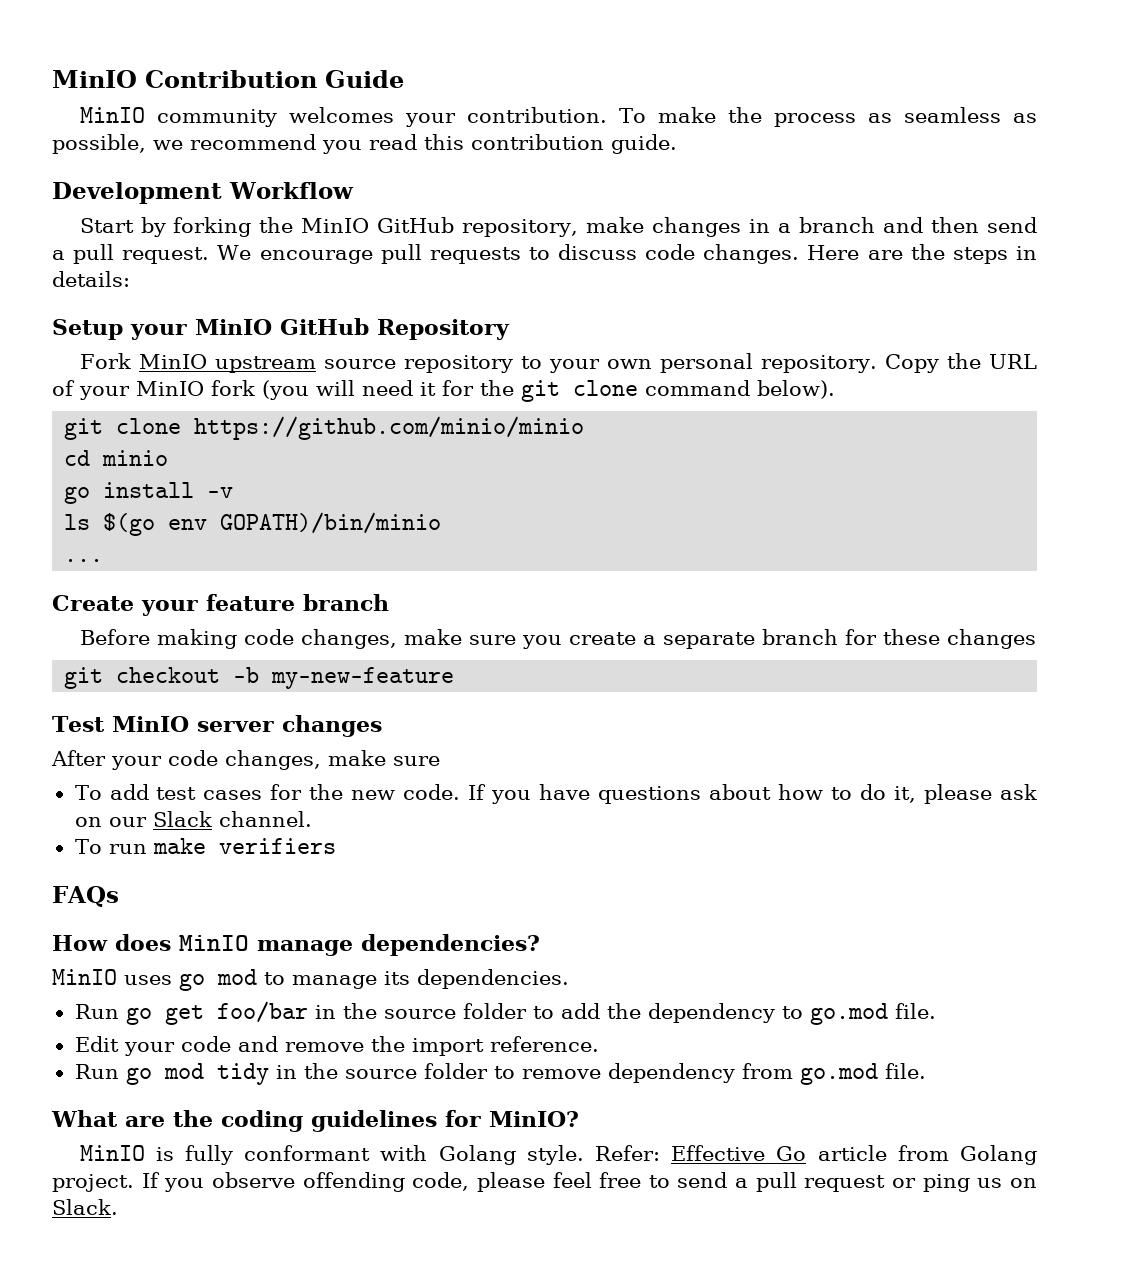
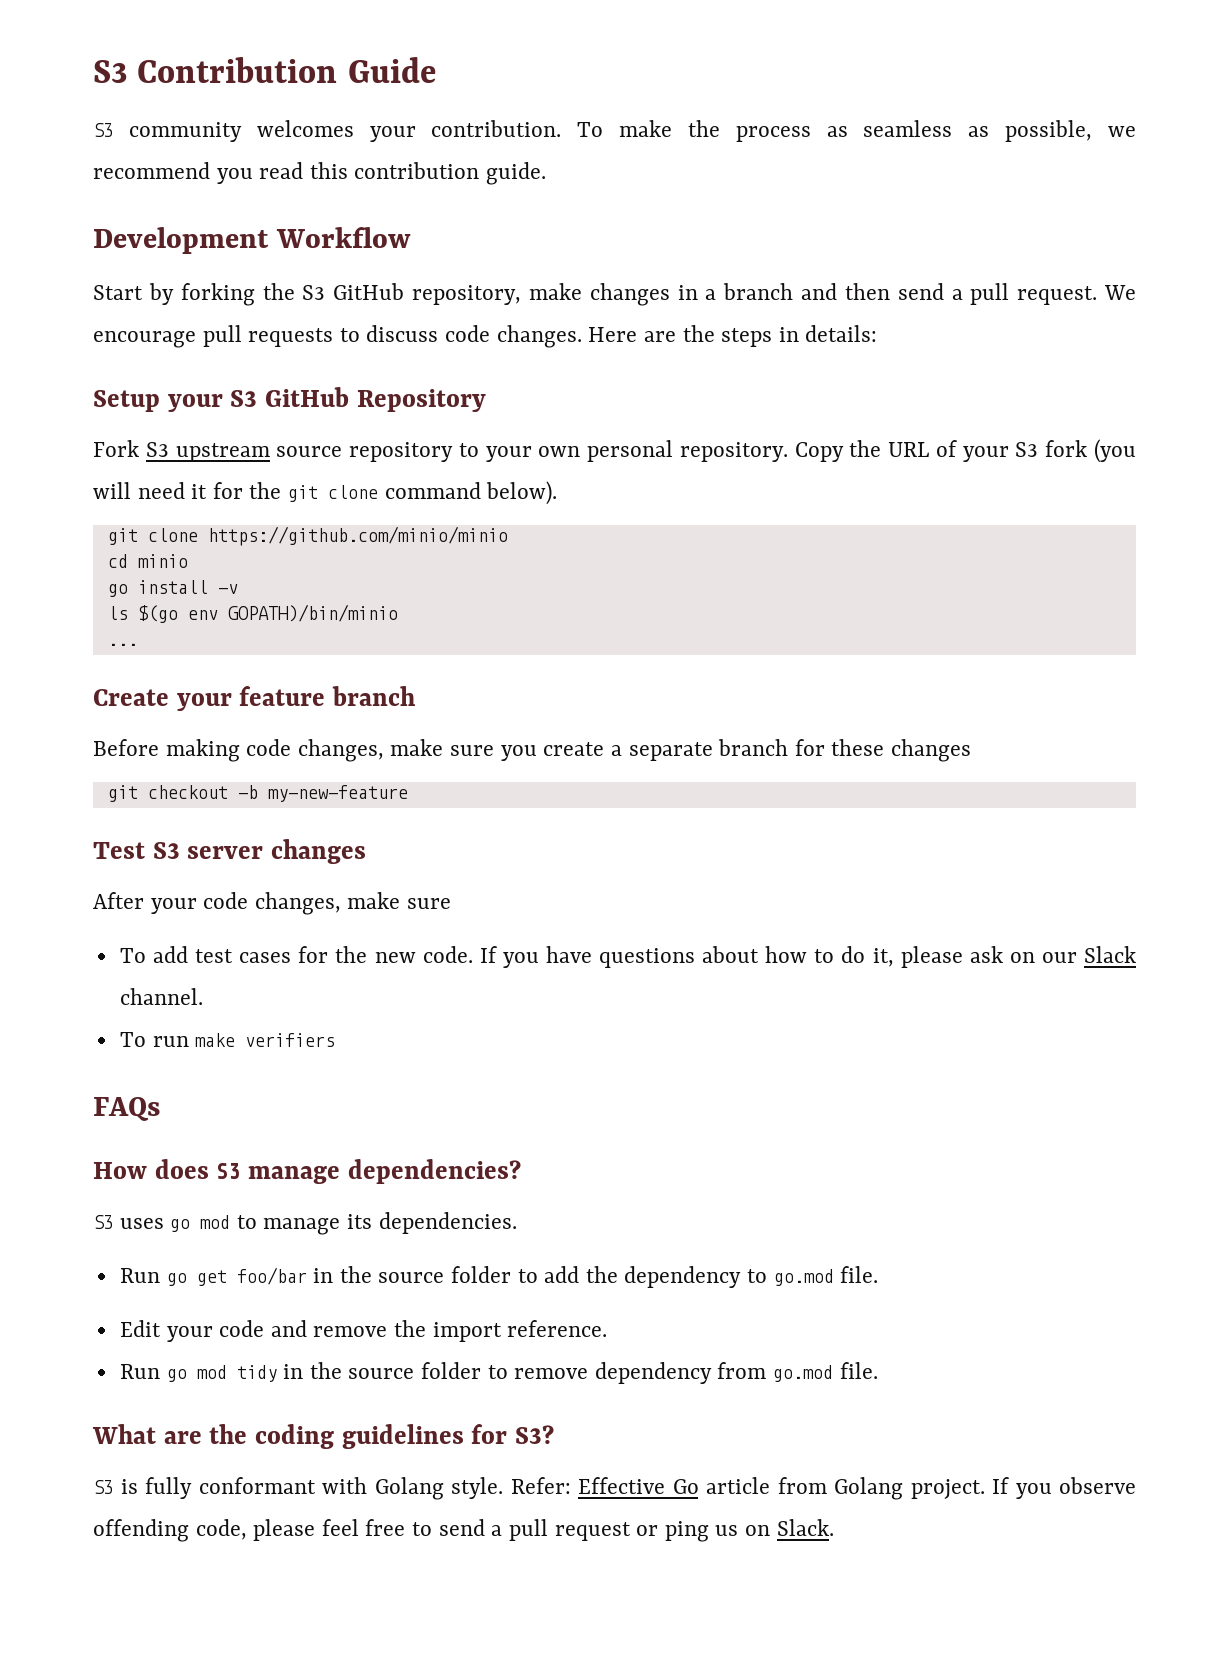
- MinIO Contribution Guide
+ S3 Contribution Guide
- MinIO community welcomes your contribution.
+ S3 community welcomes your contribution.
- Start by forking the MinIO GitHub repository, make changes in a branch and then send a pull request.
+ Start by forking the S3 GitHub repository, make changes in a branch and then send a pull request.
- Setup your MinIO GitHub Repository
+ Setup your S3 GitHub Repository
- Fork MinIO upstream source repository to your own personal repository.
+ Fork S3 upstream source repository to your own personal repository.
- Copy the URL of your MinIO fork (you will need it for the git clone command below).
+ Copy the URL of your S3 fork (you will need it for the git clone command below).
- Test MinIO server changes
+ Test S3 server changes
- How does MinIO manage dependencies?
+ How does S3 manage dependencies?
- MinIO uses go mod to manage its dependencies.
+ S3 uses go mod to manage its dependencies.
- What are the coding guidelines for MinIO?
- MinIO is fully conformant with Golang style.
+ What are the coding guidelines for S3?
+ S3 is fully conformant with Golang style.

